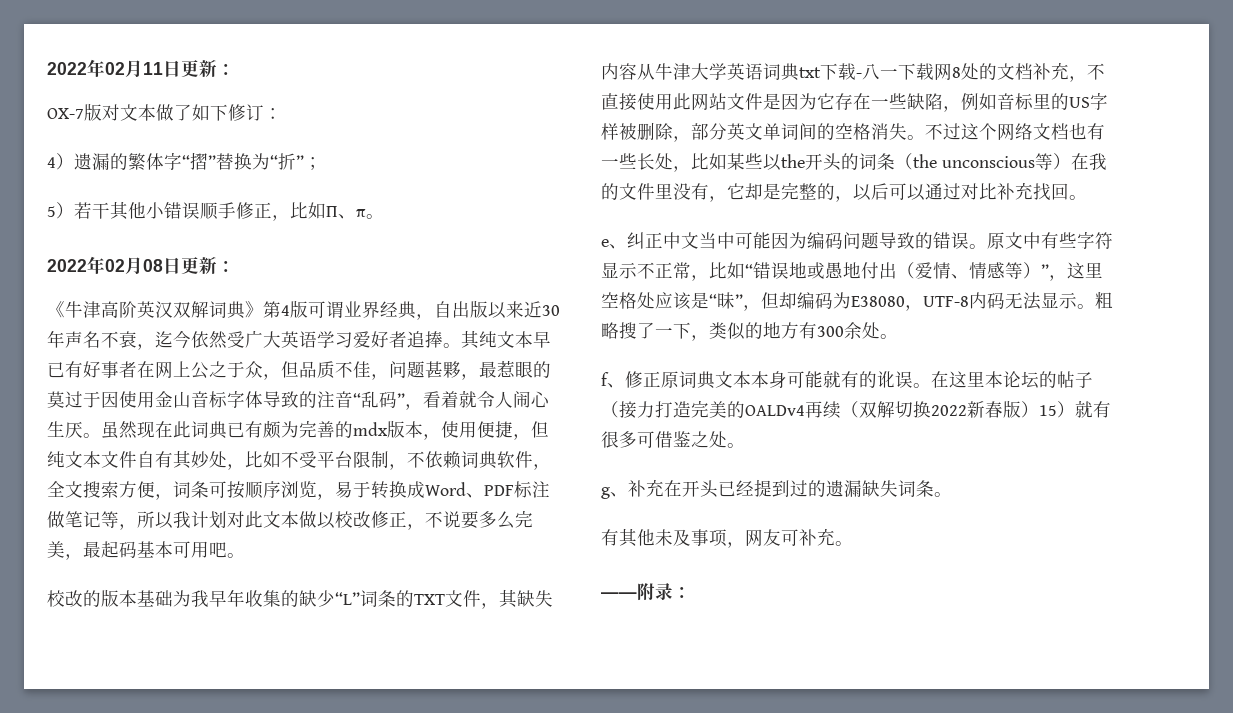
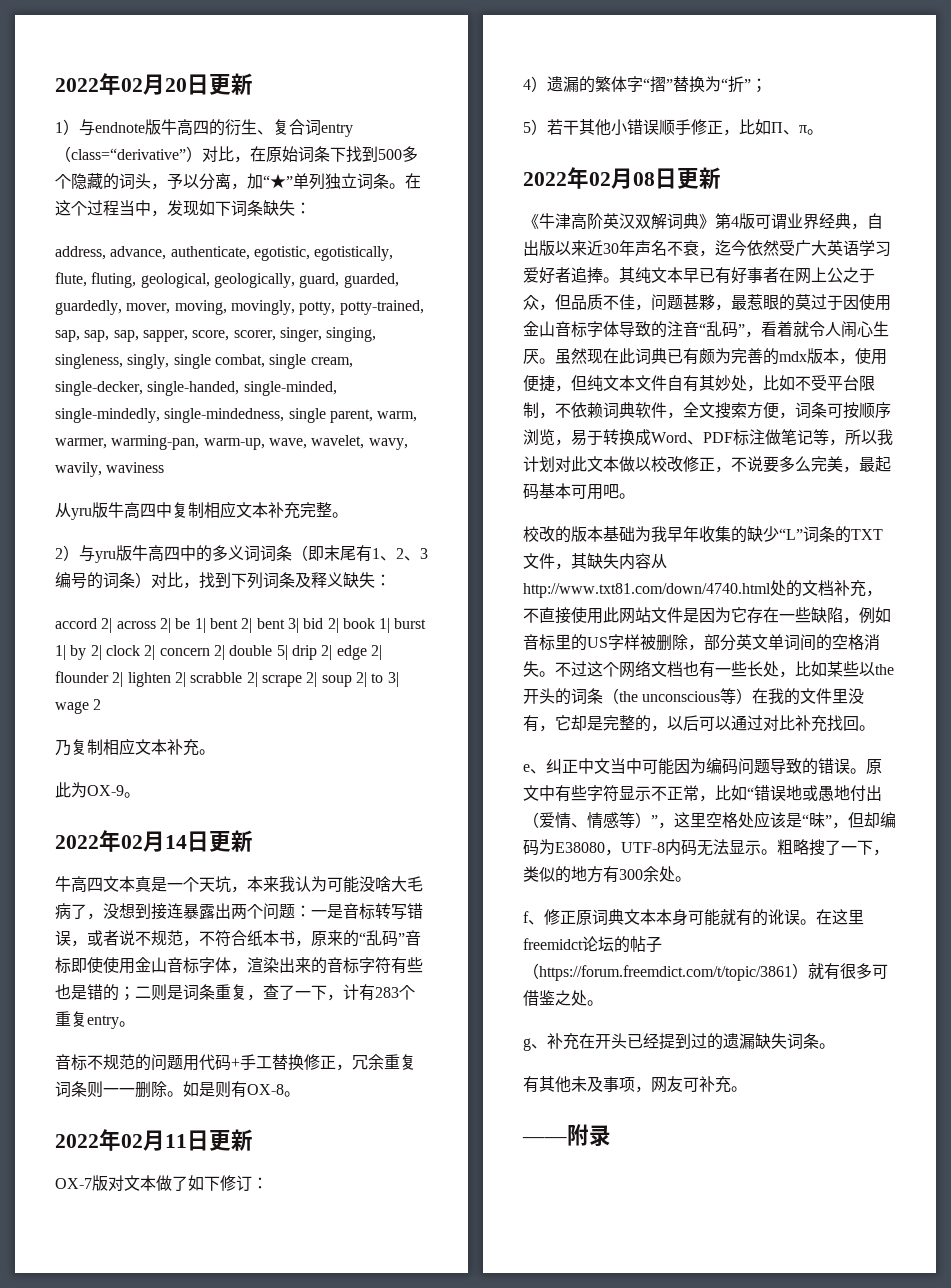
- 2022年02月11日更新：
+ 2022年02月20日更新
+ 1）与endnote版牛高四的衍生、复合词entry（class=“derivative”）对比，在原始词条下找到500多个隐藏的词头，予以分离，加“★”单列独立词条。在这个过程当中，发现如下词条缺失：
+ address, advance, authenticate, egotistic, egotistically, flute, fluting, geological, geologically, guard, guarded, guardedly, mover, moving, movingly, potty, potty-trained, sap, sap, sap, sapper, score, scorer, singer, singing, singleness, singly, single combat, single cream, single-decker, single-handed, single-minded, single-mindedly, single-mindedness, single parent, warm, warmer, warming-pan, warm-up, wave, wavelet, wavy, wavily, waviness
+ 从yru版牛高四中复制相应文本补充完整。
+ 2）与yru版牛高四中的多义词词条（即末尾有1、2、3编号的词条）对比，找到下列词条及释义缺失：
+ accord 2| across 2| be 1| bent 2| bent 3| bid 2| book 1| burst 1| by 2| clock 2| concern 2| double 5| drip 2| edge 2| flounder 2| lighten 2| scrabble 2| scrape 2| soup 2| to 3| wage 2
+ 乃复制相应文本补充。
+ 此为OX-9。
+ 2022年02月14日更新
+ 牛高四文本真是一个天坑，本来我认为可能没啥大毛病了，没想到接连暴露出两个问题：一是音标转写错误，或者说不规范，不符合纸本书，原来的“乱码”音标即使使用金山音标字体，渲染出来的音标字符有些也是错的；二则是词条重复，查了一下，计有283个重复entry。
+ 音标不规范的问题用代码+手工替换修正，冗余重复词条则一一删除。如是则有OX-8。
+ 2022年02月11日更新
- 2022年02月08日更新：
+ 2022年02月08日更新
- 校改的版本基础为我早年收集的缺少“L”词条的TXT文件，其缺失内容从牛津大学英语词典txt下载-八一下载网8处的文档补充，不直接使用此网站文件是因为它存在一些缺陷，例如音标里的US字样被删除，部分英文单词间的空格消失。
+ 校改的版本基础为我早年收集的缺少“L”词条的TXT文件，其缺失内容从http://www.txt81.com/down/4740.html处的文档补充，不直接使用此网站文件是因为它存在一些缺陷，例如音标里的US字样被删除，部分英文单词间的空格消失。
- 在这里本论坛的帖子（接力打造完美的OALDv4再续（双解切换2022新春版）15）就有很多可借鉴之处。
+ 在这里freemidct论坛的帖子（https://forum.freemdict.com/t/topic/3861）就有很多可借鉴之处。
- ——附录：
+ ——附录

